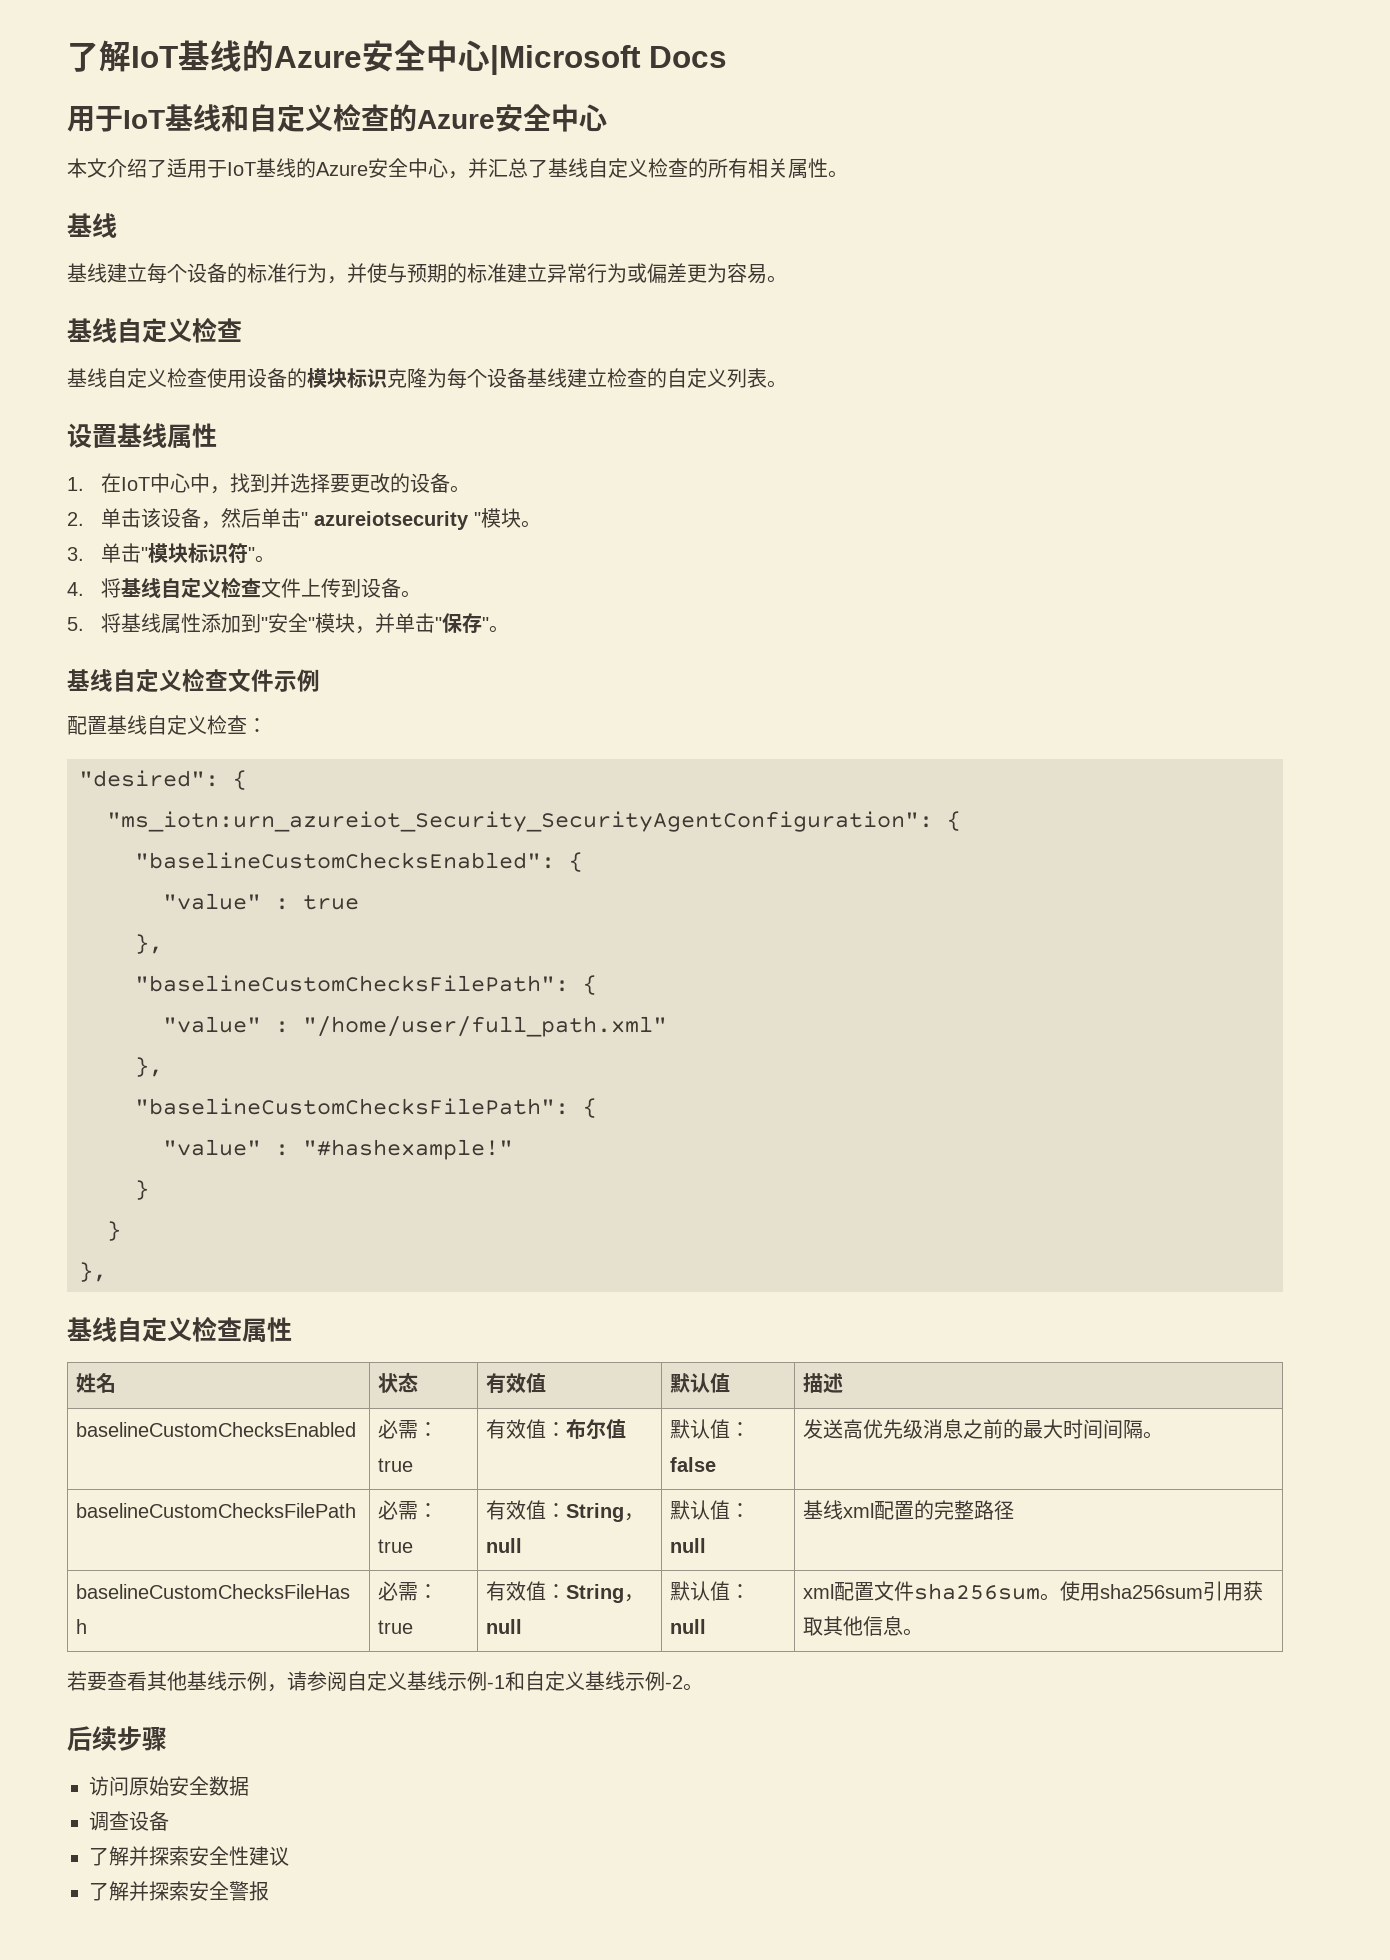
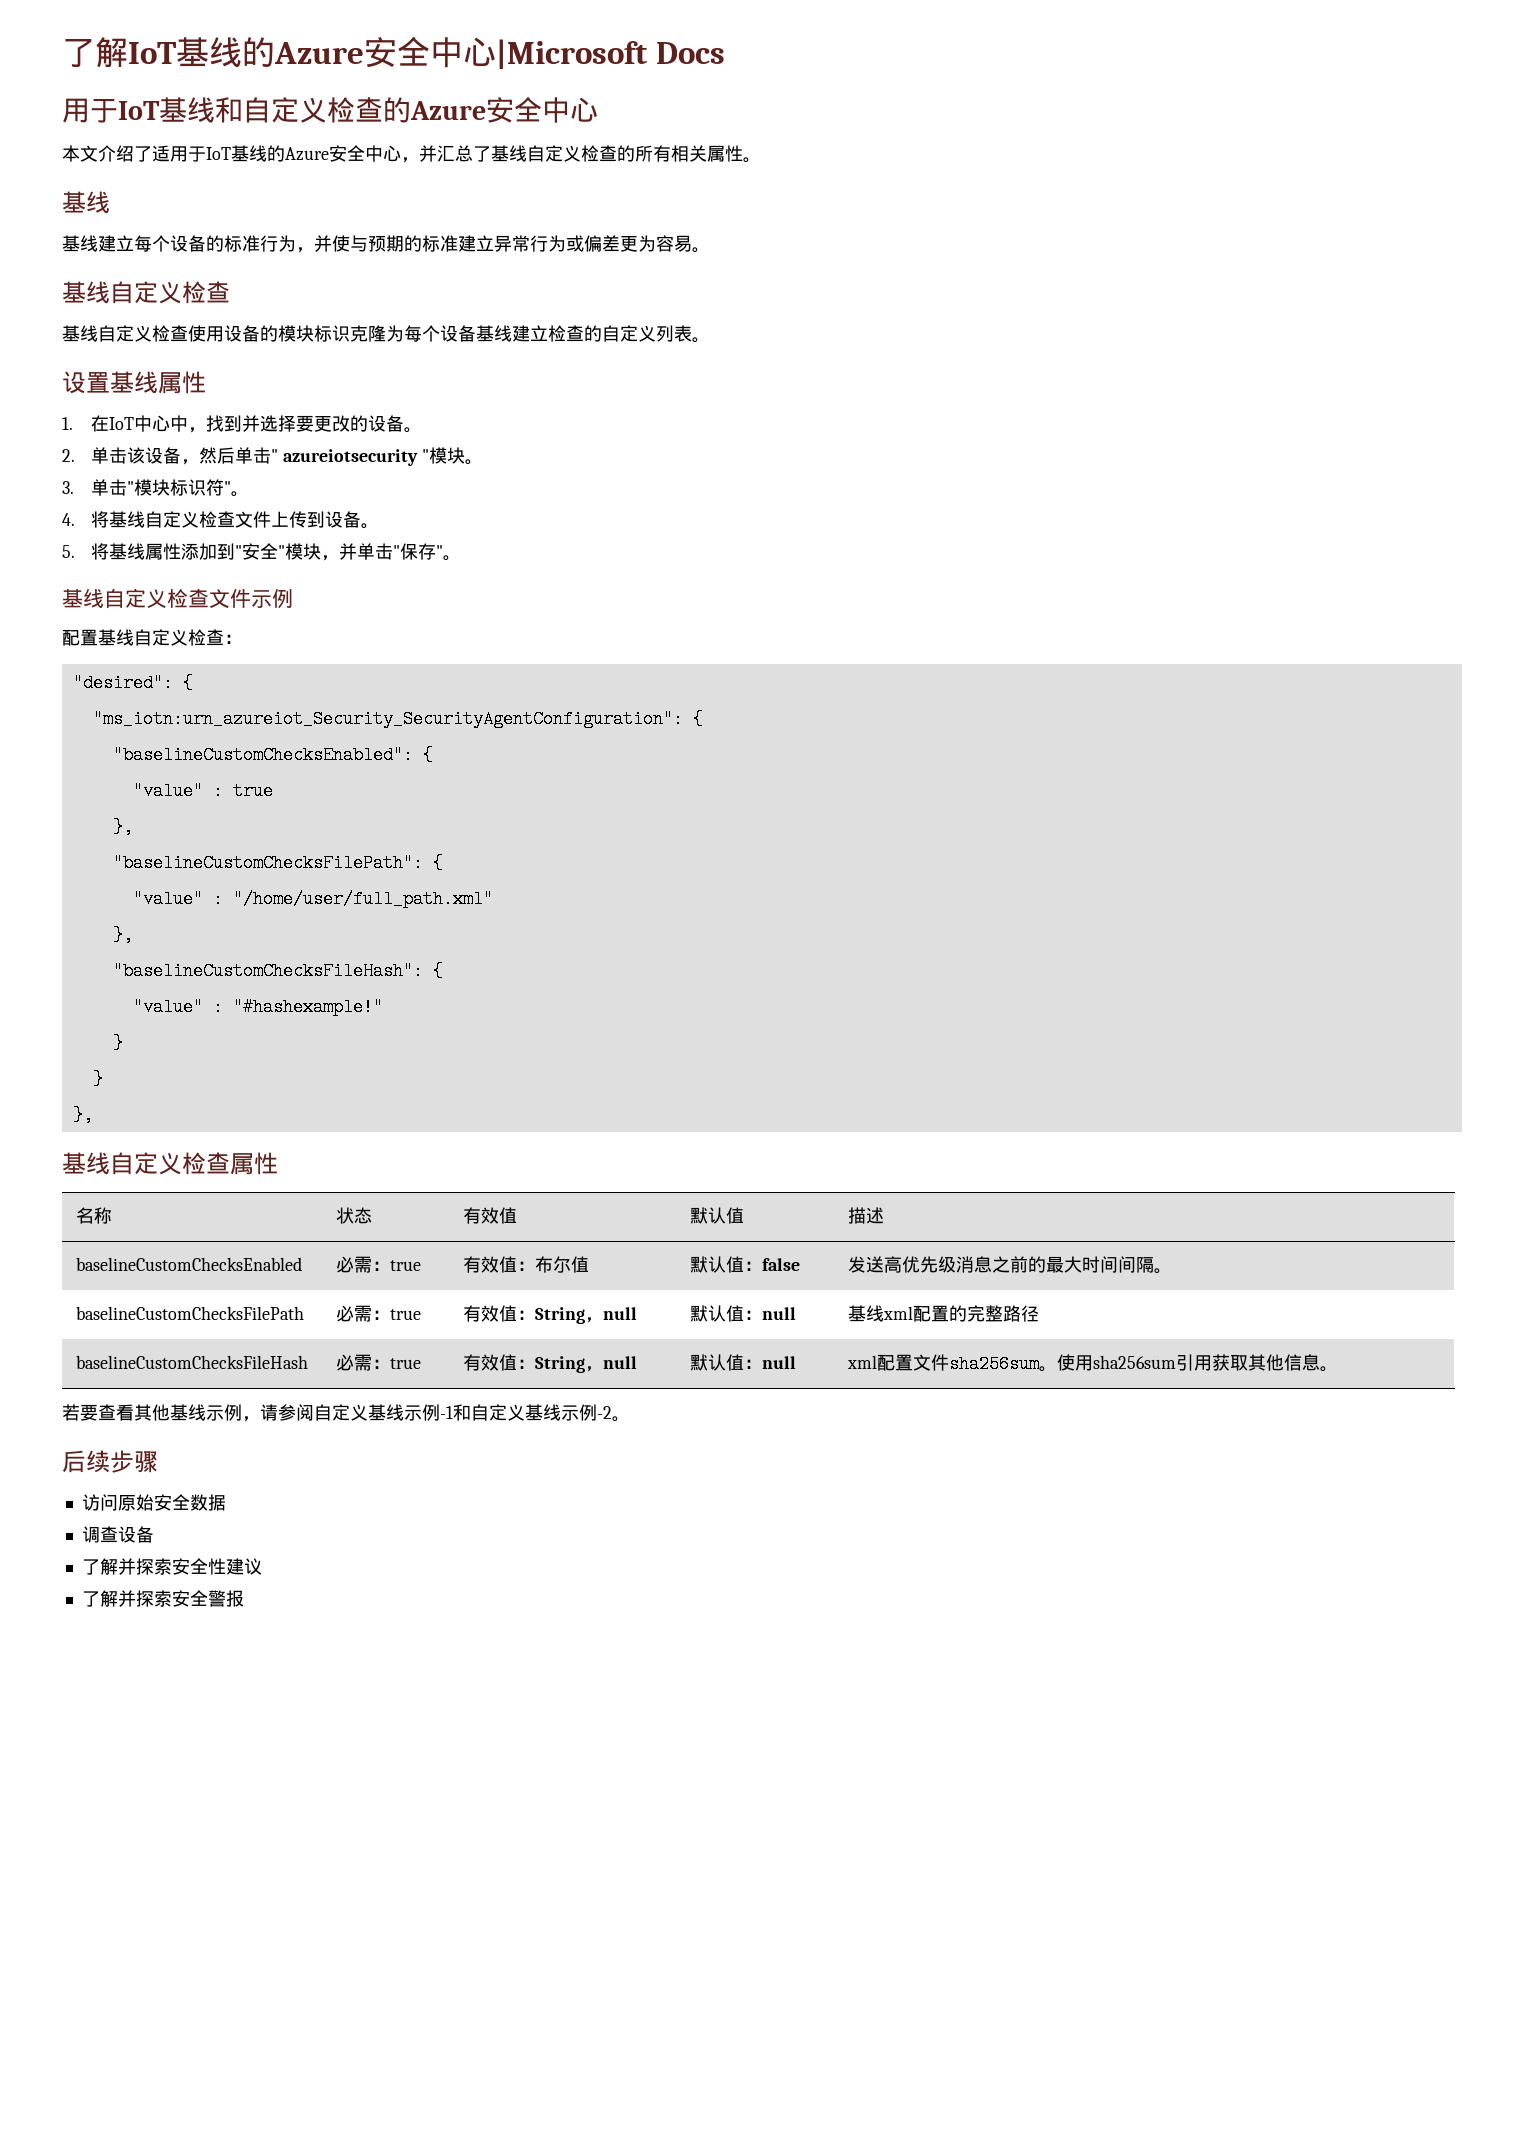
  "value" : "/home/user/full_path.xml"
  },
- "baselineCustomChecksFilePath": {
+ "baselineCustomChecksFileHash": {
- 姓名 | 状态 | 有效值 | 默认值 | 描述
+ 名称 | 状态 | 有效值 | 默认值 | 描述

